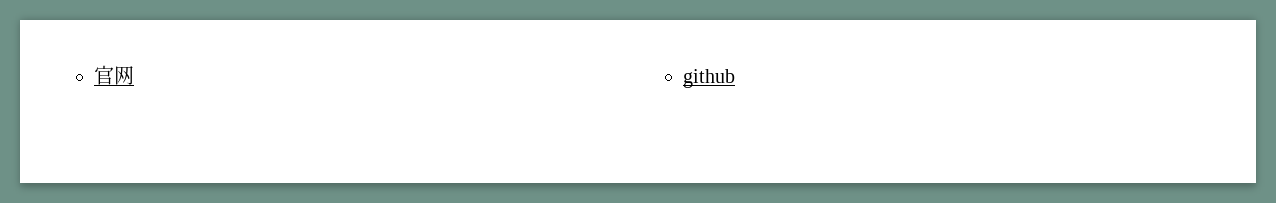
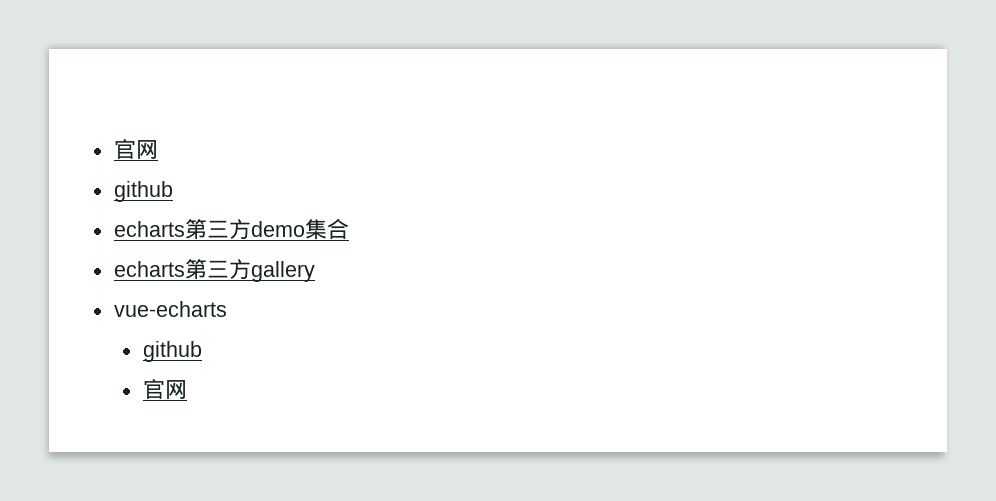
+ echarts第三方demo集合
+ echarts第三方gallery
+ vue-echarts
+ github
+ 官网

